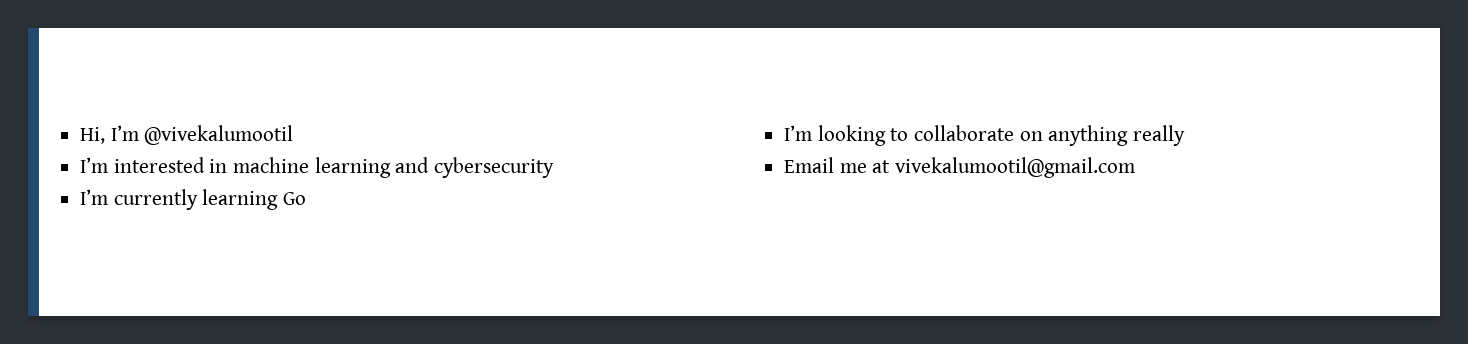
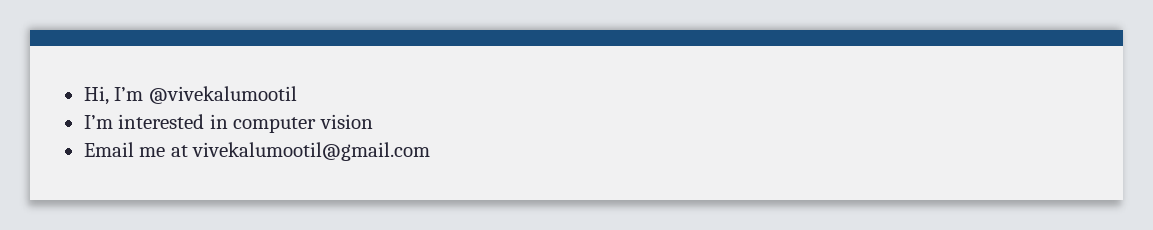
- I’m interested in machine learning and cybersecurity
- I’m currently learning Go
- I’m looking to collaborate on anything really
+ I’m interested in computer vision

